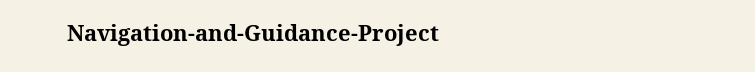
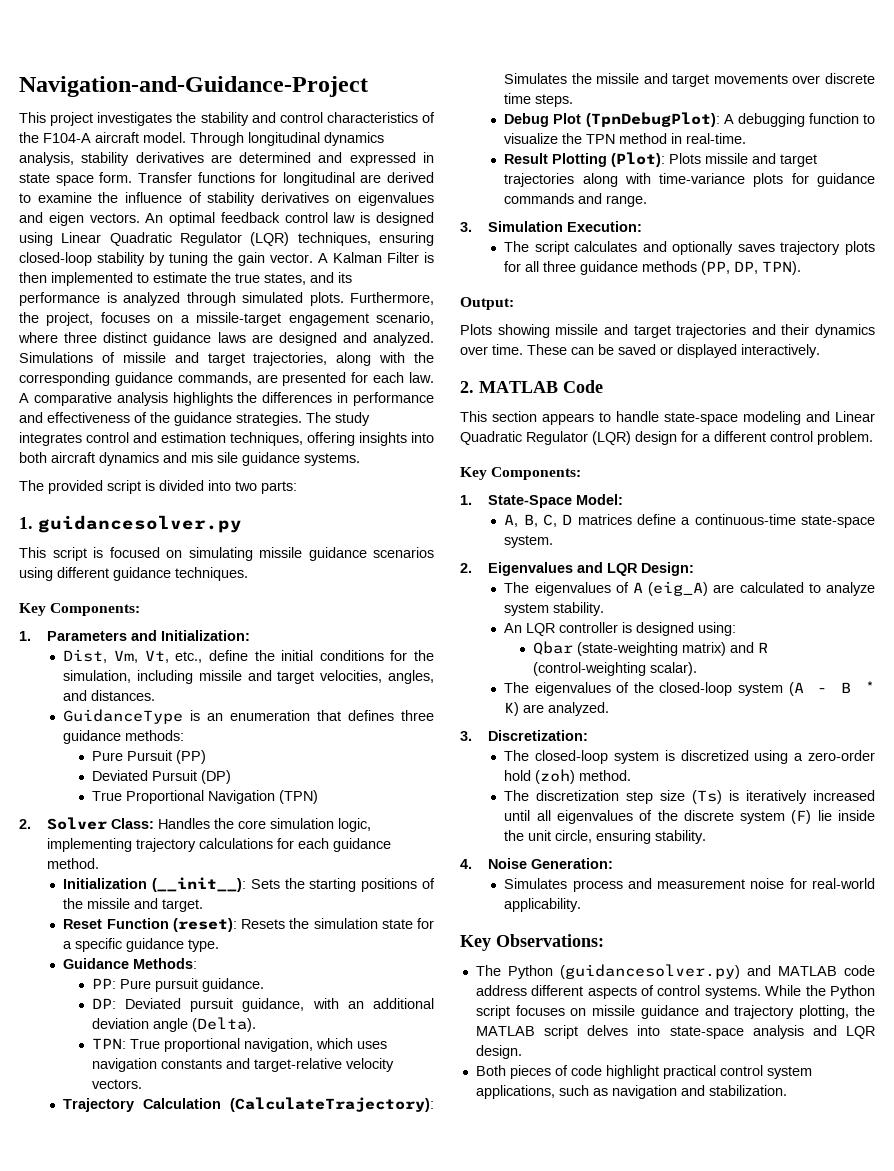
+ This project investigates the stability and control characteristics of the F104-A aircraft model. Through longitudinal dynamics analysis, stability derivatives are determined and expressed in state space form. Transfer functions for longitudinal are derived to examine the influence of stability derivatives on eigenvalues and eigen vectors. An optimal feedback control law is designed using Linear Quadratic Regulator (LQR) techniques, ensuring closed-loop stability by tuning the gain vector. A Kalman Filter is then implemented to estimate the true states, and its performance is analyzed through simulated plots. Furthermore, the project, focuses on a missile-target engagement scenario, where three distinct guidance laws are designed and analyzed. Simulations of missile and target trajectories, along with the corresponding guidance commands, are presented for each law. A comparative analysis highlights the differences in performance and effectiveness of the guidance strategies. The study integrates control and estimation techniques, offering insights into both aircraft dynamics and mis sile guidance systems.
+ The provided script is divided into two parts:
+ 1. guidancesolver.py
+ This script is focused on simulating missile guidance scenarios using different guidance techniques.
+ Key Components:
+ 1. Parameters and Initialization:
+ Dist, Vm, Vt, etc., define the initial conditions for the simulation, including missile and target velocities, angles, and distances.
+ GuidanceType is an enumeration that defines three guidance methods:
+ Pure Pursuit (PP)
+ Deviated Pursuit (DP)
+ True Proportional Navigation (TPN)
+ 2. Solver Class: Handles the core simulation logic, implementing trajectory calculations for each guidance method.
+ Initialization (__init__): Sets the starting positions of the missile and target.
+ Reset Function (reset): Resets the simulation state for a specific guidance type.
+ Guidance Methods:
+ PP: Pure pursuit guidance.
+ DP: Deviated pursuit guidance, with an additional deviation angle (Delta).
+ TPN: True proportional navigation, which uses navigation constants and target-relative velocity vectors.
+ Trajectory Calculation (CalculateTrajectory): Simulates the missile and target movements over discrete time steps.
+ Debug Plot (TpnDebugPlot): A debugging function to visualize the TPN method in real-time.
+ Result Plotting (Plot): Plots missile and target trajectories along with time-variance plots for guidance commands and range.
+ 3. Simulation Execution:
+ The script calculates and optionally saves trajectory plots for all three guidance methods (PP, DP, TPN).
+ Output:
+ Plots showing missile and target trajectories and their dynamics over time. These can be saved or displayed interactively.
+ 2. MATLAB Code
+ This section appears to handle state-space modeling and Linear Quadratic Regulator (LQR) design for a different control problem.
+ Key Components:
+ 1. State-Space Model:
+ A, B, C, D matrices define a continuous-time state-space system.
+ 2. Eigenvalues and LQR Design:
+ The eigenvalues of A (eig_A) are calculated to analyze system stability.
+ An LQR controller is designed using:
+ Qbar (state-weighting matrix) and R (control-weighting scalar).
+ The eigenvalues of the closed-loop system (A - B * K) are analyzed.
+ 3. Discretization:
+ The closed-loop system is discretized using a zero-order hold (zoh) method.
+ The discretization step size (Ts) is iteratively increased until all eigenvalues of the discrete system (F) lie inside the unit circle, ensuring stability.
+ 4. Noise Generation:
+ Simulates process and measurement noise for real-world applicability.
+ Key Observations:
+ The Python (guidancesolver.py) and MATLAB code address different aspects of control systems. While the Python script focuses on missile guidance and trajectory plotting, the MATLAB script delves into state-space analysis and LQR design.
+ Both pieces of code highlight practical control system applications, such as navigation and stabilization.

